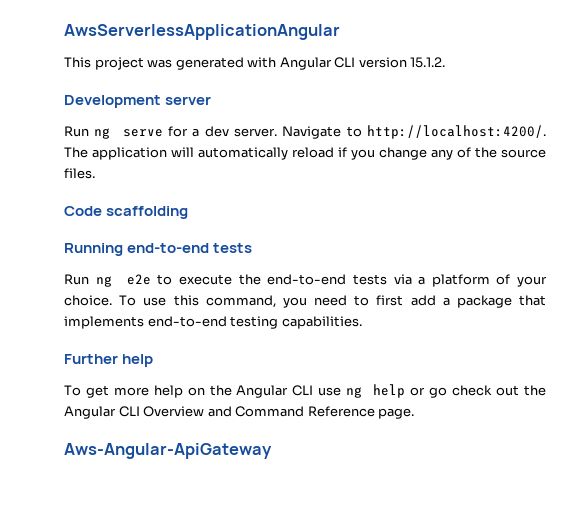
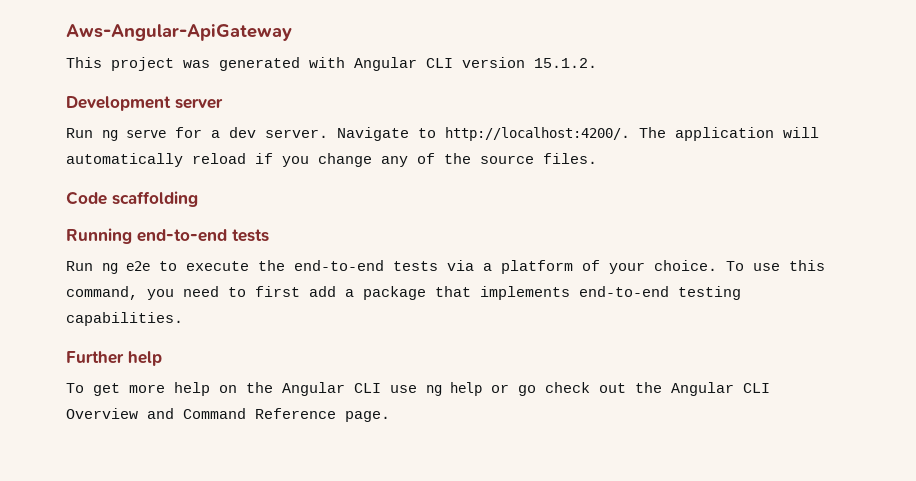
- AwsServerlessApplicationAngular
+ Aws-Angular-ApiGateway
- Aws-Angular-ApiGateway

